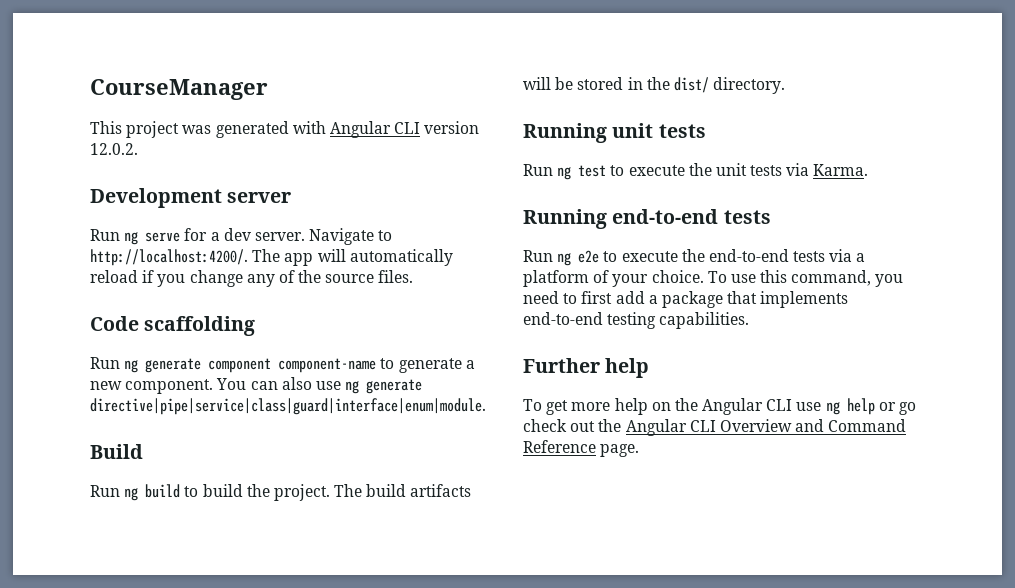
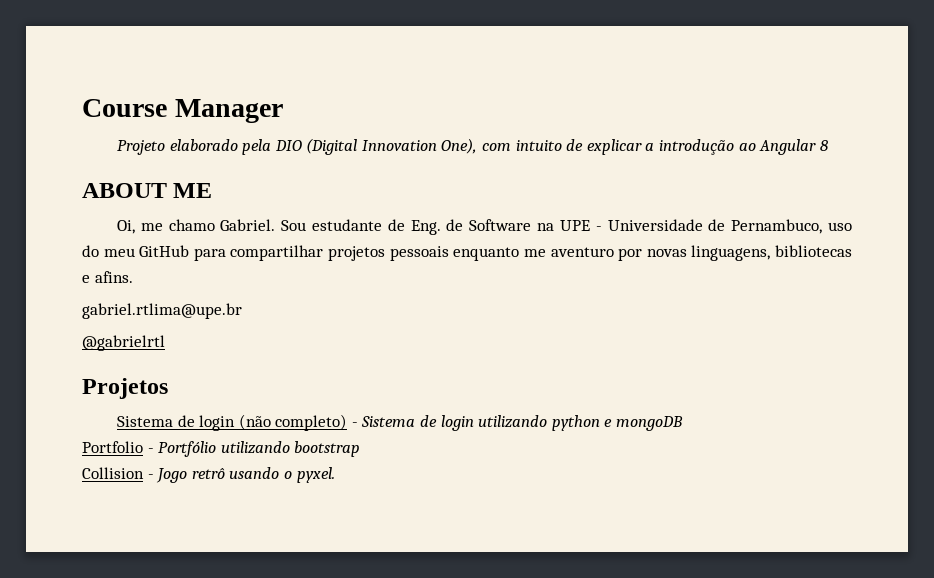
- CourseManager
- This project was generated with Angular CLI version 12.0.2.
- Development server
- Run ng serve for a dev server. Navigate to http://localhost:4200/. The app will automatically reload if you change any of the source files.
- Code scaffolding
- Run ng generate component component-name to generate a new component. You can also use ng generate directive|pipe|service|class|guard|interface|enum|module.
- Build
- Run ng build to build the project. The build artifacts will be stored in the dist/ directory.
- Running unit tests
- Run ng test to execute the unit tests via Karma.
- Running end-to-end tests
- Run ng e2e to execute the end-to-end tests via a platform of your choice. To use this command, you need to first add a package that implements end-to-end testing capabilities.
- Further help
- To get more help on the Angular CLI use ng help or go check out the Angular CLI Overview and Command Reference page.
+ Course Manager
+ Projeto elaborado pela DIO (Digital Innovation One), com intuito de explicar a introdução ao Angular 8
+ ABOUT ME
+ Oi, me chamo Gabriel. Sou estudante de Eng. de Software na UPE - Universidade de Pernambuco, uso do meu GitHub para compartilhar projetos pessoais enquanto me aventuro por novas linguagens, bibliotecas e afins.
+ gabriel.rtlima@upe.br
+ @gabrielrtl
+ Projetos
+ Sistema de login (não completo) - Sistema de login utilizando python e mongoDB
+ Portfolio - Portfólio utilizando bootstrap
+ Collision - Jogo retrô usando o pyxel.

